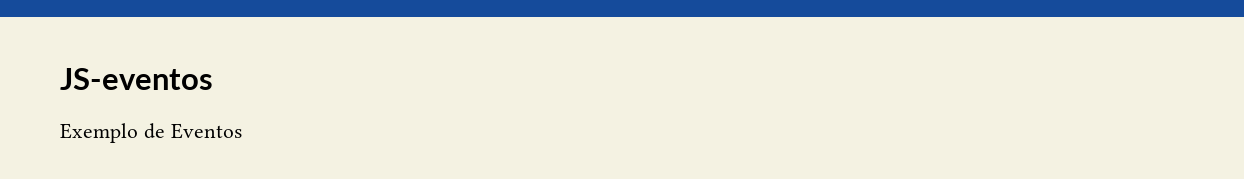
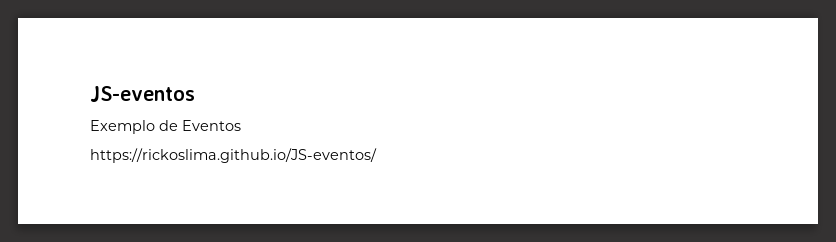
+ https://rickoslima.github.io/JS-eventos/

